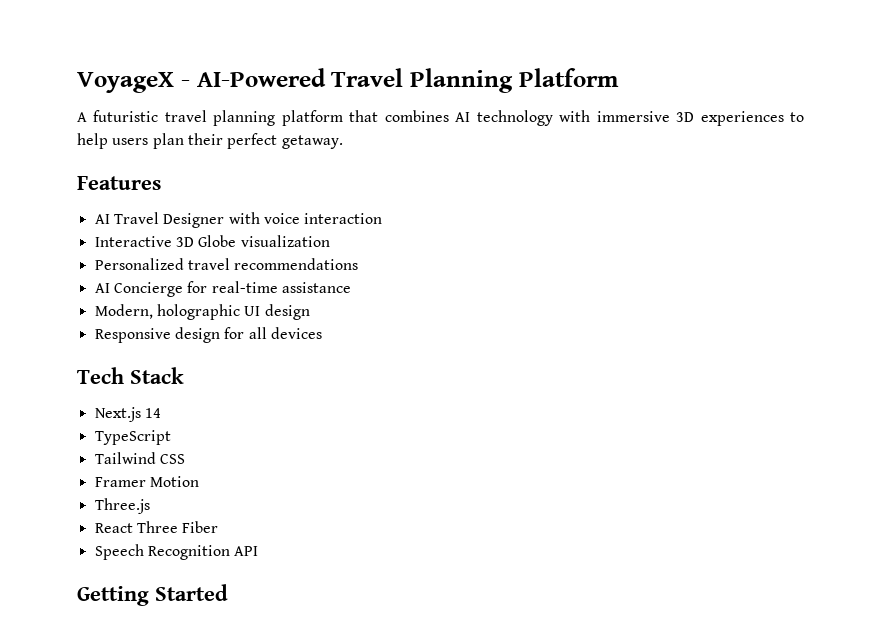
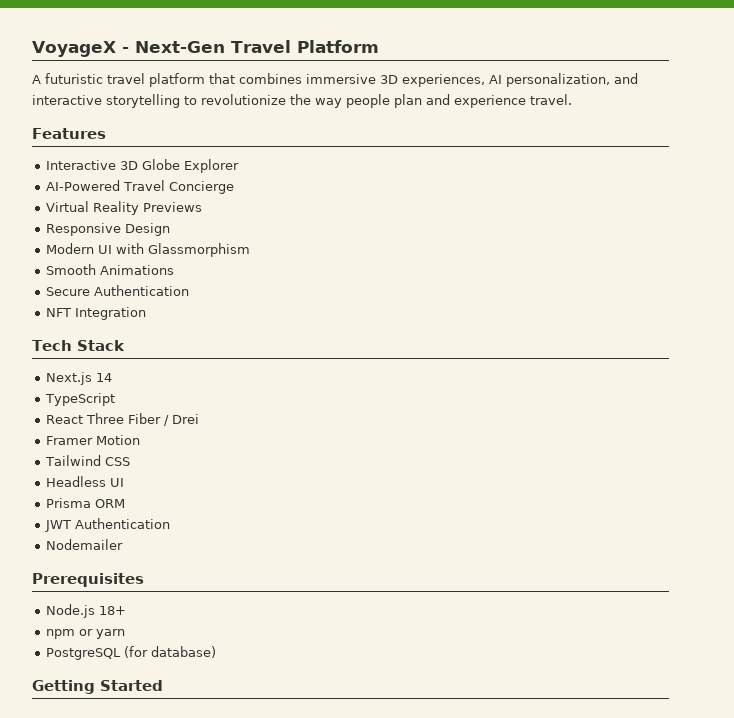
- VoyageX - AI-Powered Travel Planning Platform
+ VoyageX - Next-Gen Travel Platform
- A futuristic travel planning platform that combines AI technology with immersive 3D experiences to help users plan their perfect getaway.
+ A futuristic travel platform that combines immersive 3D experiences, AI personalization, and interactive storytelling to revolutionize the way people plan and experience travel.
  Features
- AI Travel Designer with voice interaction
- Interactive 3D Globe visualization
- Personalized travel recommendations
- AI Concierge for real-time assistance
- Modern, holographic UI design
- Responsive design for all devices
+ Interactive 3D Globe Explorer
+ AI-Powered Travel Concierge
+ Virtual Reality Previews
+ Responsive Design
+ Modern UI with Glassmorphism
+ Smooth Animations
+ Secure Authentication
+ NFT Integration
+ React Three Fiber / Drei
+ Framer Motion
  Tailwind CSS
- Framer Motion
- Three.js
- React Three Fiber
- Speech Recognition API
+ Headless UI
+ Prisma ORM
+ JWT Authentication
+ Nodemailer
+ Prerequisites
+ Node.js 18+
+ npm or yarn
+ PostgreSQL (for database)

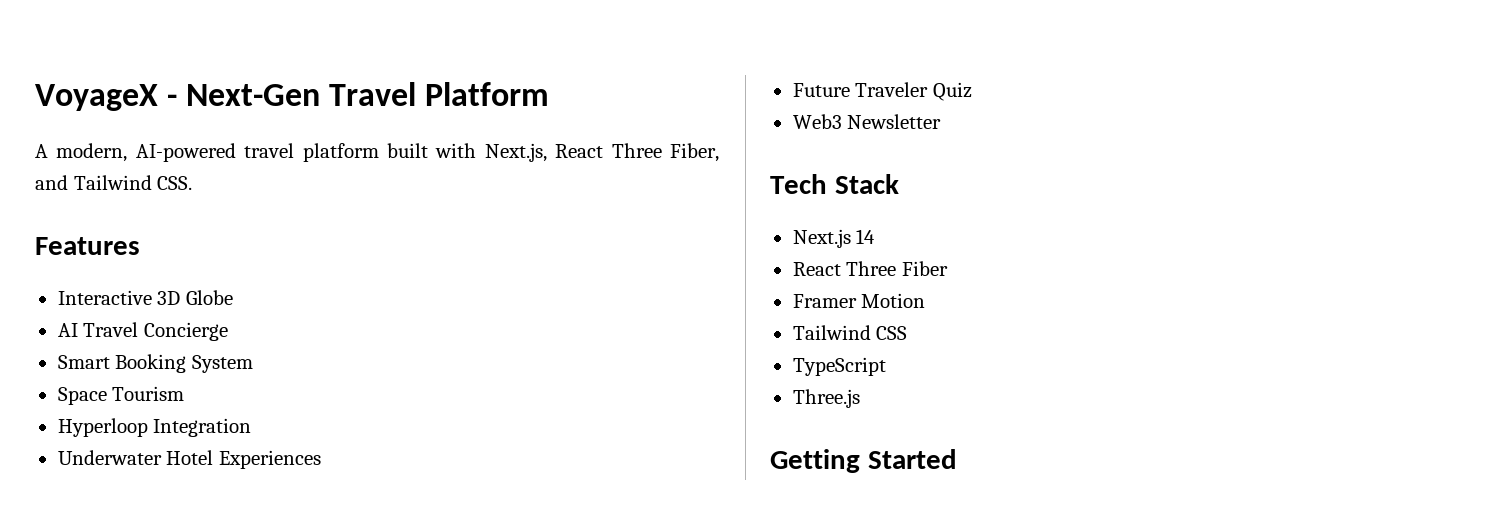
- A futuristic travel platform that combines immersive 3D experiences, AI personalization, and interactive storytelling to revolutionize the way people plan and experience travel.
+ A modern, AI-powered travel platform built with Next.js, React Three Fiber, and Tailwind CSS.
- Interactive 3D Globe Explorer
- AI-Powered Travel Concierge
+ Interactive 3D Globe
+ AI Travel Concierge
- Virtual Reality Previews
- Responsive Design
- Modern UI with Glassmorphism
- Smooth Animations
- Secure Authentication
- NFT Integration
+ Smart Booking System
+ Space Tourism
+ Hyperloop Integration
+ Underwater Hotel Experiences
+ Future Traveler Quiz
+ Web3 Newsletter
- TypeScript
- React Three Fiber / Drei
+ React Three Fiber
- Headless UI
- Prisma ORM
- JWT Authentication
- Nodemailer
- Prerequisites
- Node.js 18+
- npm or yarn
- PostgreSQL (for database)
+ TypeScript
+ Three.js

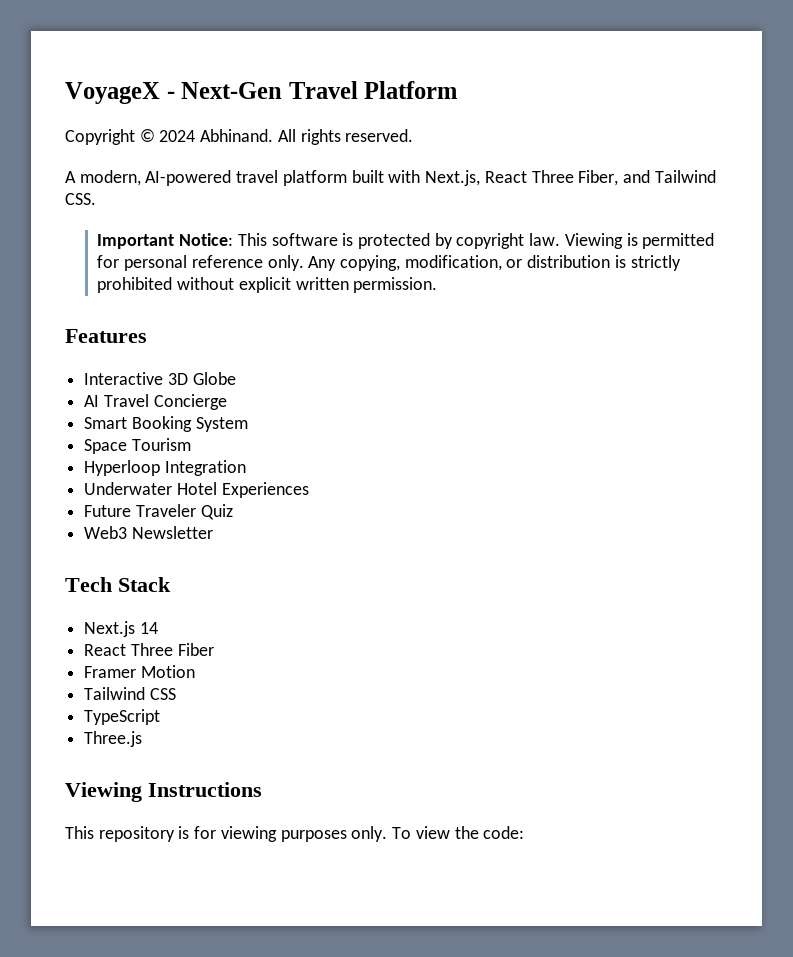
+ Copyright © 2024 Abhinand. All rights reserved.
+ Important Notice: This software is protected by copyright law. Viewing is permitted for personal reference only. Any copying, modification, or distribution is strictly prohibited without explicit written permission.
- Getting Started
+ Viewing Instructions
+ This repository is for viewing purposes only. To view the code:

